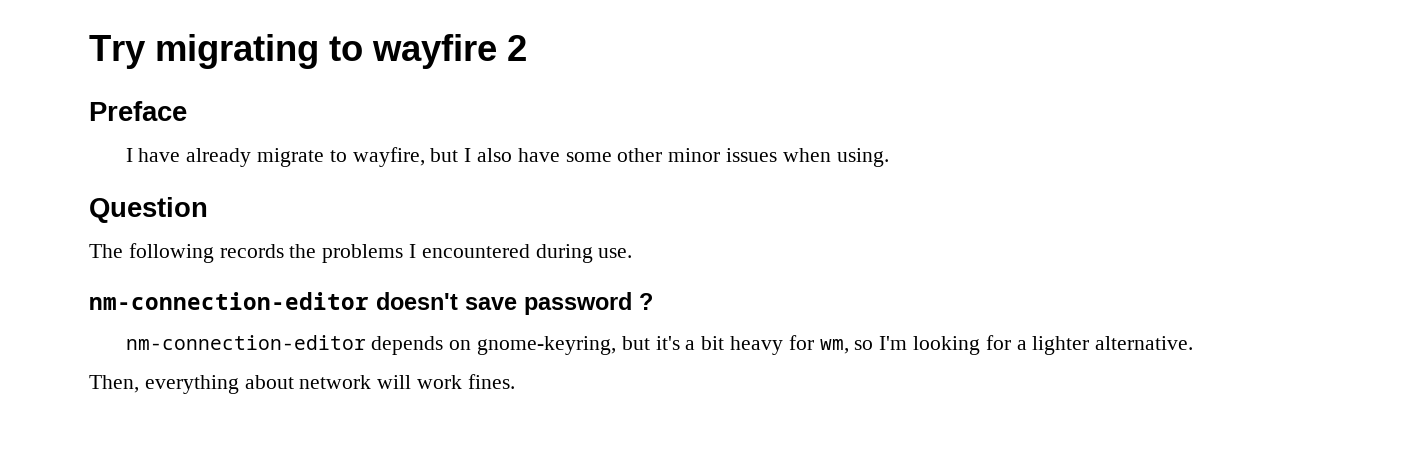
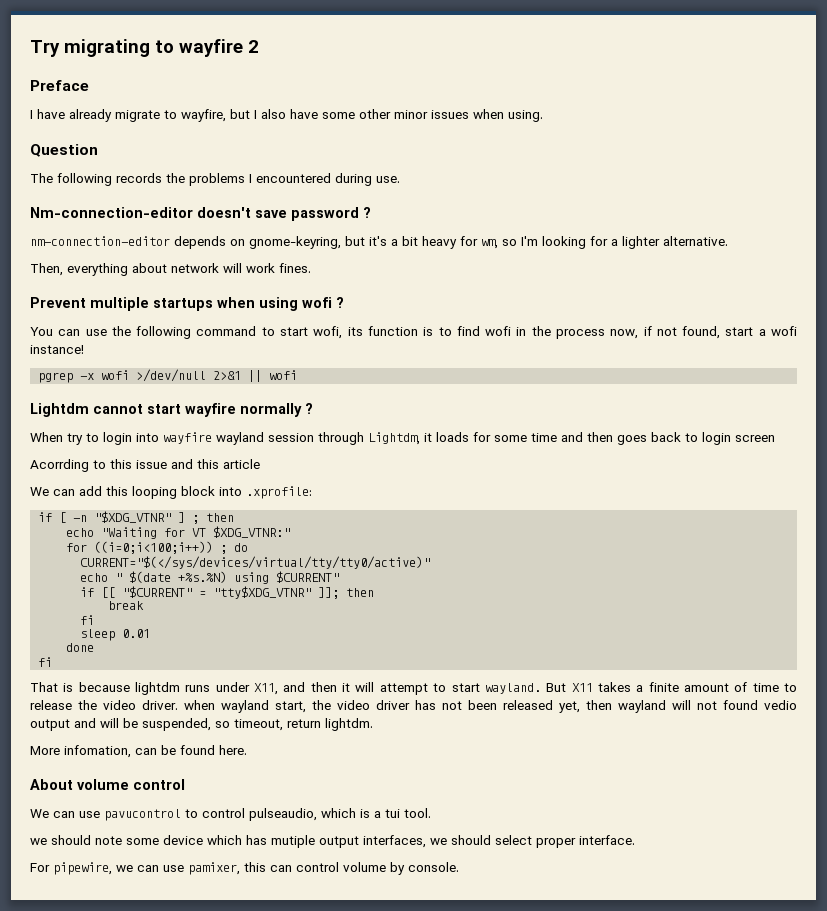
- nm-connection-editor doesn't save password ?
+ Nm-connection-editor doesn't save password ?
+ Prevent multiple startups when using wofi ?
+ You can use the following command to start wofi, its function is to find wofi in the process now, if not found, start a wofi instance!
+ pgrep -x wofi >/dev/null 2>&1 || wofi
+ Lightdm cannot start wayfire normally ?
+ When try to login into wayfire wayland session through Lightdm, it loads for some time and then goes back to login screen
+ Acorrding to this issue and this article
+ We can add this looping block into .xprofile:
+ if [ -n "$XDG_VTNR" ] ; then
+ echo "Waiting for VT $XDG_VTNR:"
+ for ((i=0;i<100;i++)) ; do
+ CURRENT="$(</sys/devices/virtual/tty/tty0/active)"
+ echo " $(date +%s.%N) using $CURRENT"
+ if [[ "$CURRENT" = "tty$XDG_VTNR" ]]; then
+ break
+ fi
+ sleep 0.01
+ done
+ fi
+ That is because lightdm runs under X11, and then it will attempt to start wayland. But X11 takes a finite amount of time to release the video driver. when wayland start, the video driver has not been released yet, then wayland will not found vedio output and will be suspended, so timeout, return lightdm.
+ More infomation, can be found here.
+ About volume control
+ We can use pavucontrol to control pulseaudio, which is a tui tool.
+ we should note some device which has mutiple output interfaces, we should select proper interface.
+ For pipewire, we can use pamixer, this can control volume by console.

